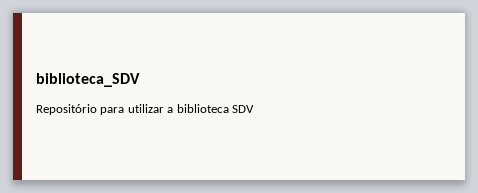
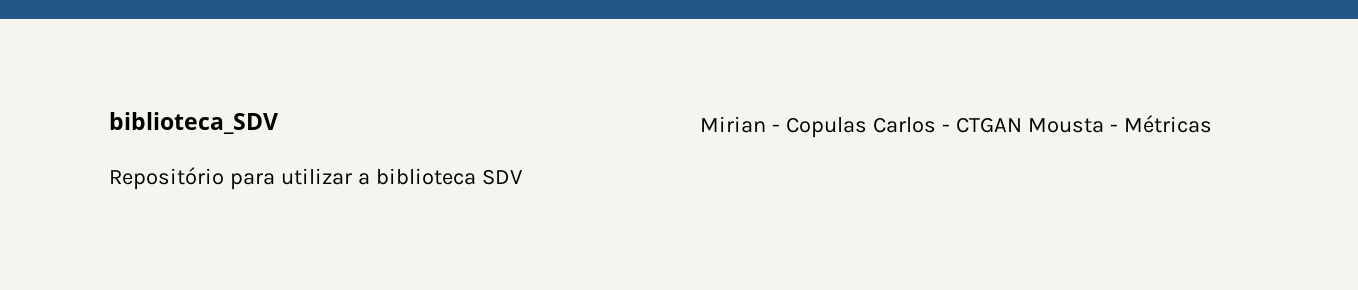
+ Mirian - Copulas Carlos - CTGAN Mousta - Métricas

